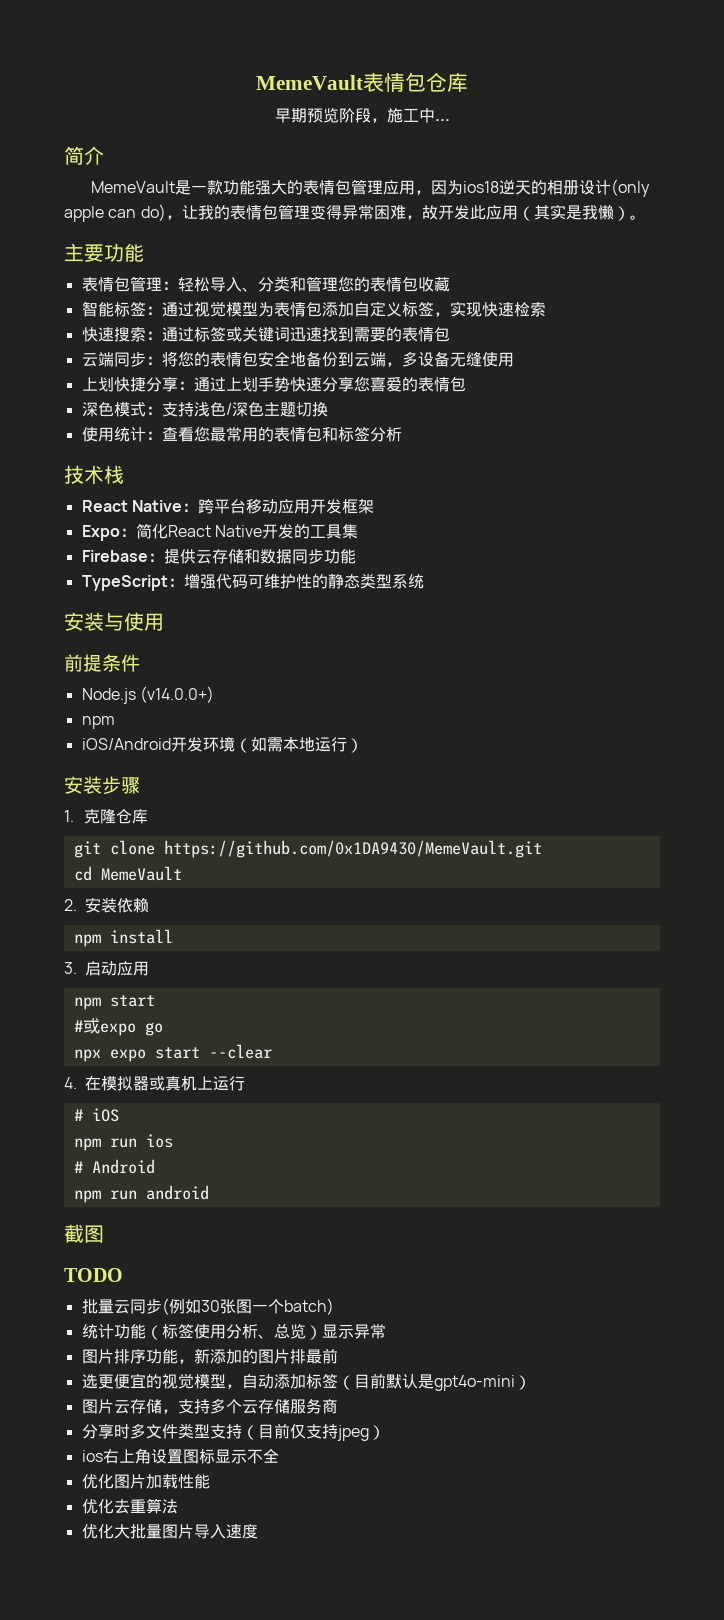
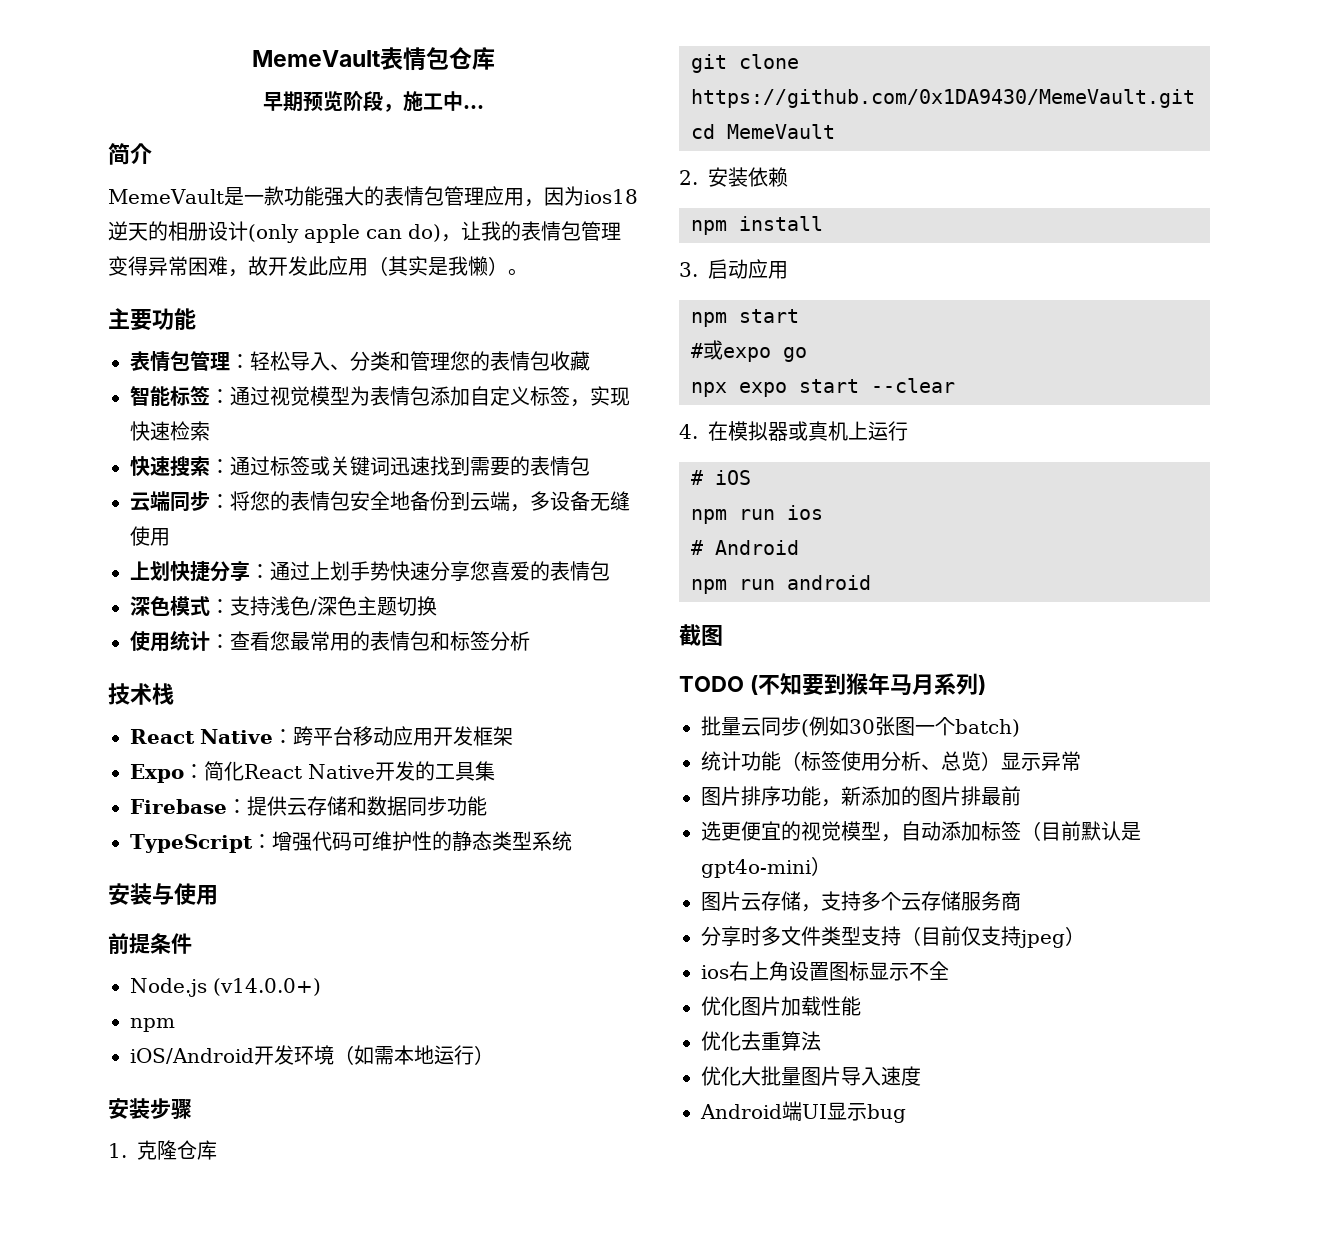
- TODO
+ TODO (不知要到猴年马月系列)
+ Android端UI显示bug

